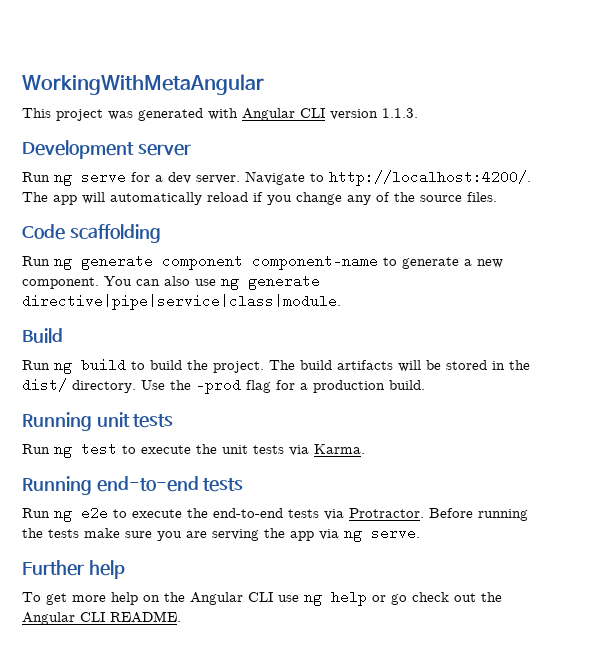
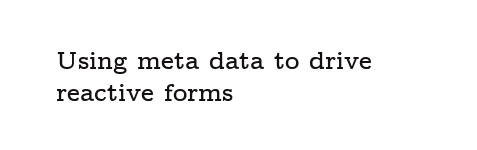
- WorkingWithMetaAngular
- This project was generated with Angular CLI version 1.1.3.
- Development server
- Run ng serve for a dev server. Navigate to http://localhost:4200/. The app will automatically reload if you change any of the source files.
- Code scaffolding
- Run ng generate component component-name to generate a new component. You can also use ng generate directive|pipe|service|class|module.
- Build
- Run ng build to build the project. The build artifacts will be stored in the dist/ directory. Use the -prod flag for a production build.
- Running unit tests
- Run ng test to execute the unit tests via Karma.
- Running end-to-end tests
- Run ng e2e to execute the end-to-end tests via Protractor. Before running the tests make sure you are serving the app via ng serve.
- Further help
- To get more help on the Angular CLI use ng help or go check out the Angular CLI README.
+ Using meta data to drive reactive forms

